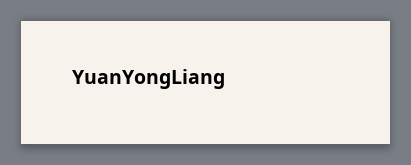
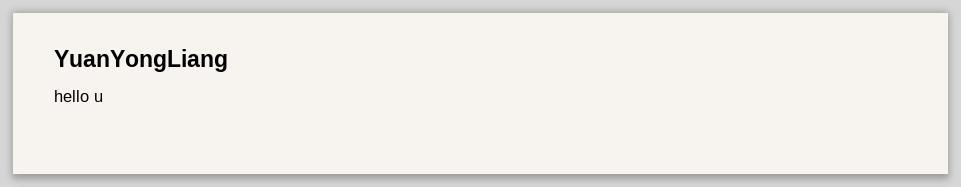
+ hello u

